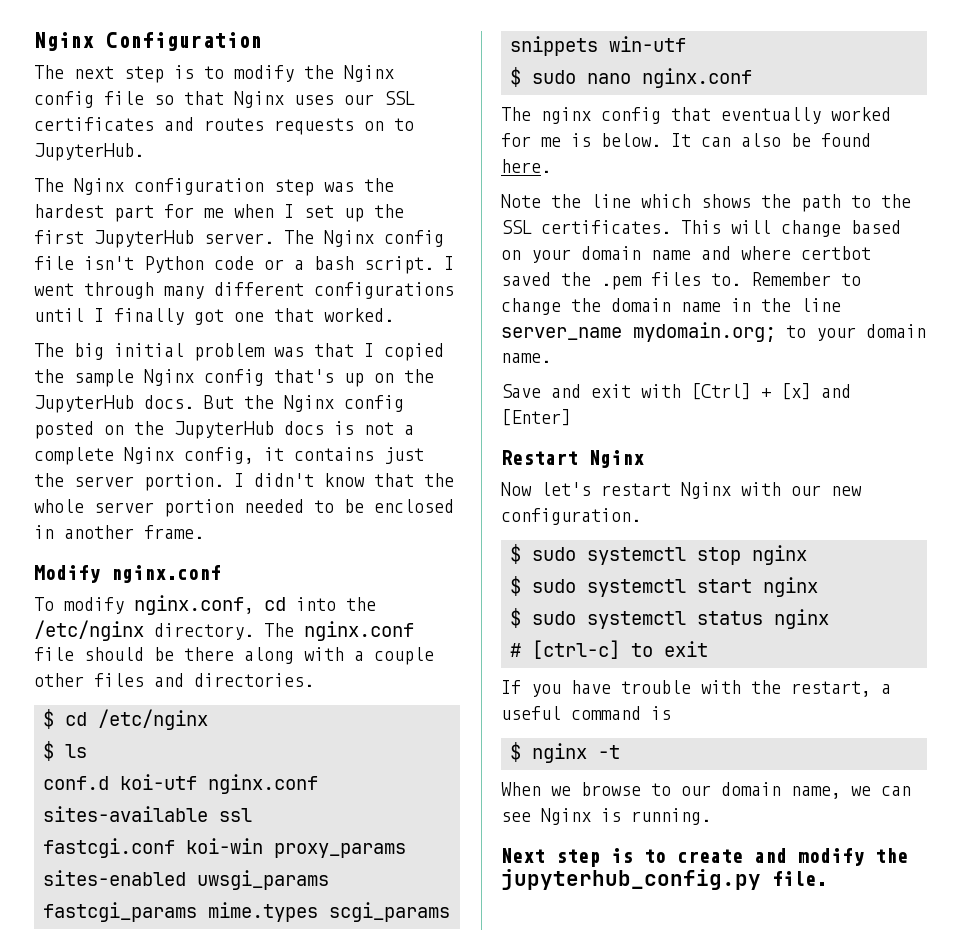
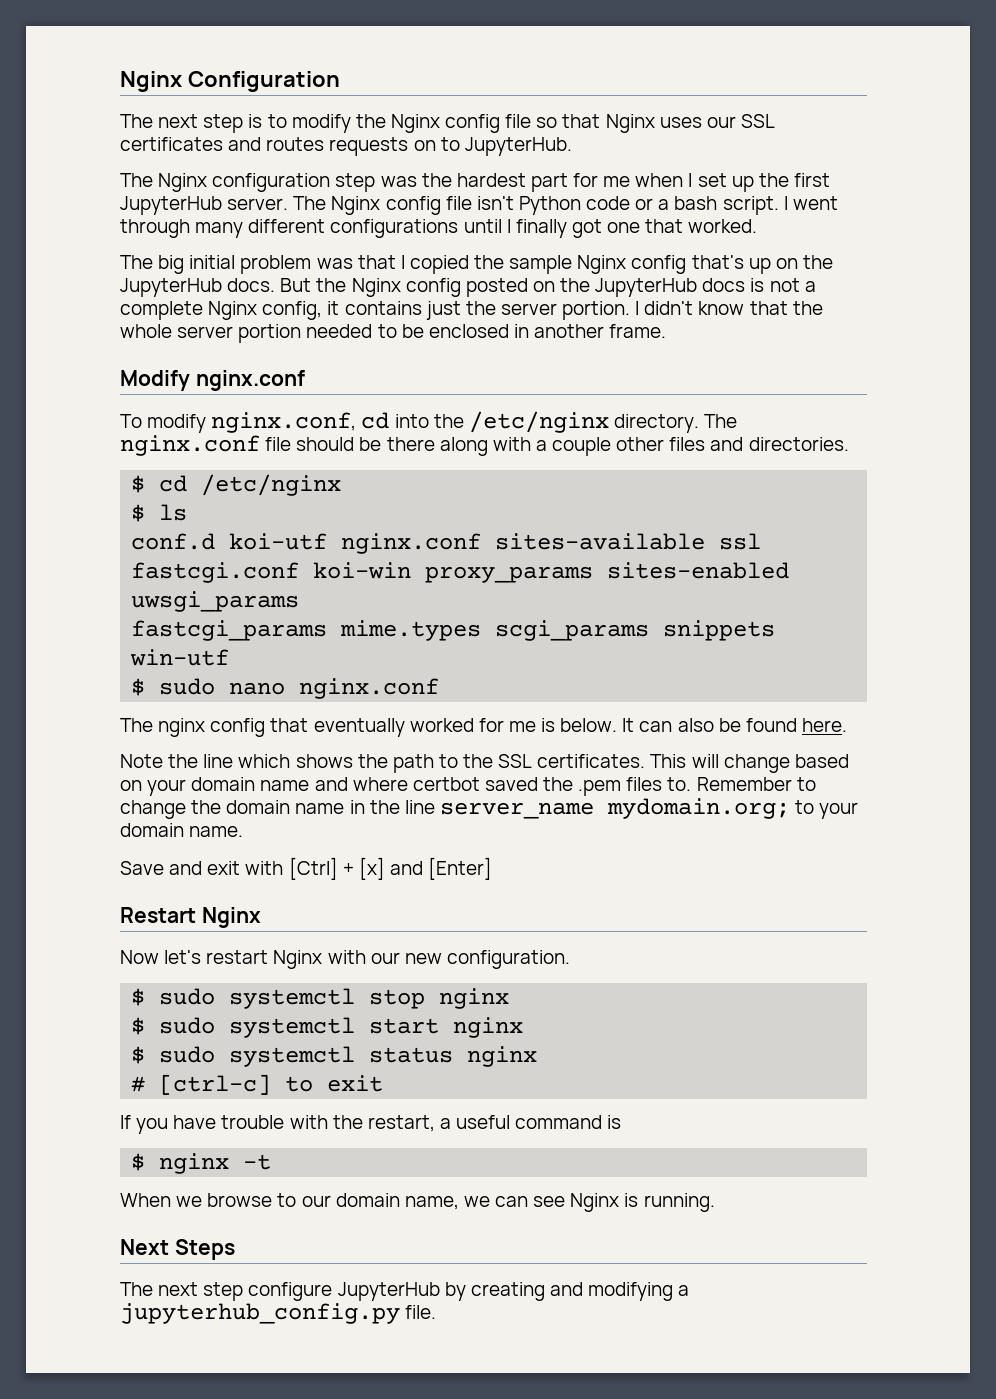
- Next step is to create and modify the jupyterhub_config.py file.
+ Next Steps
+ The next step configure JupyterHub by creating and modifying a jupyterhub_config.py file.

